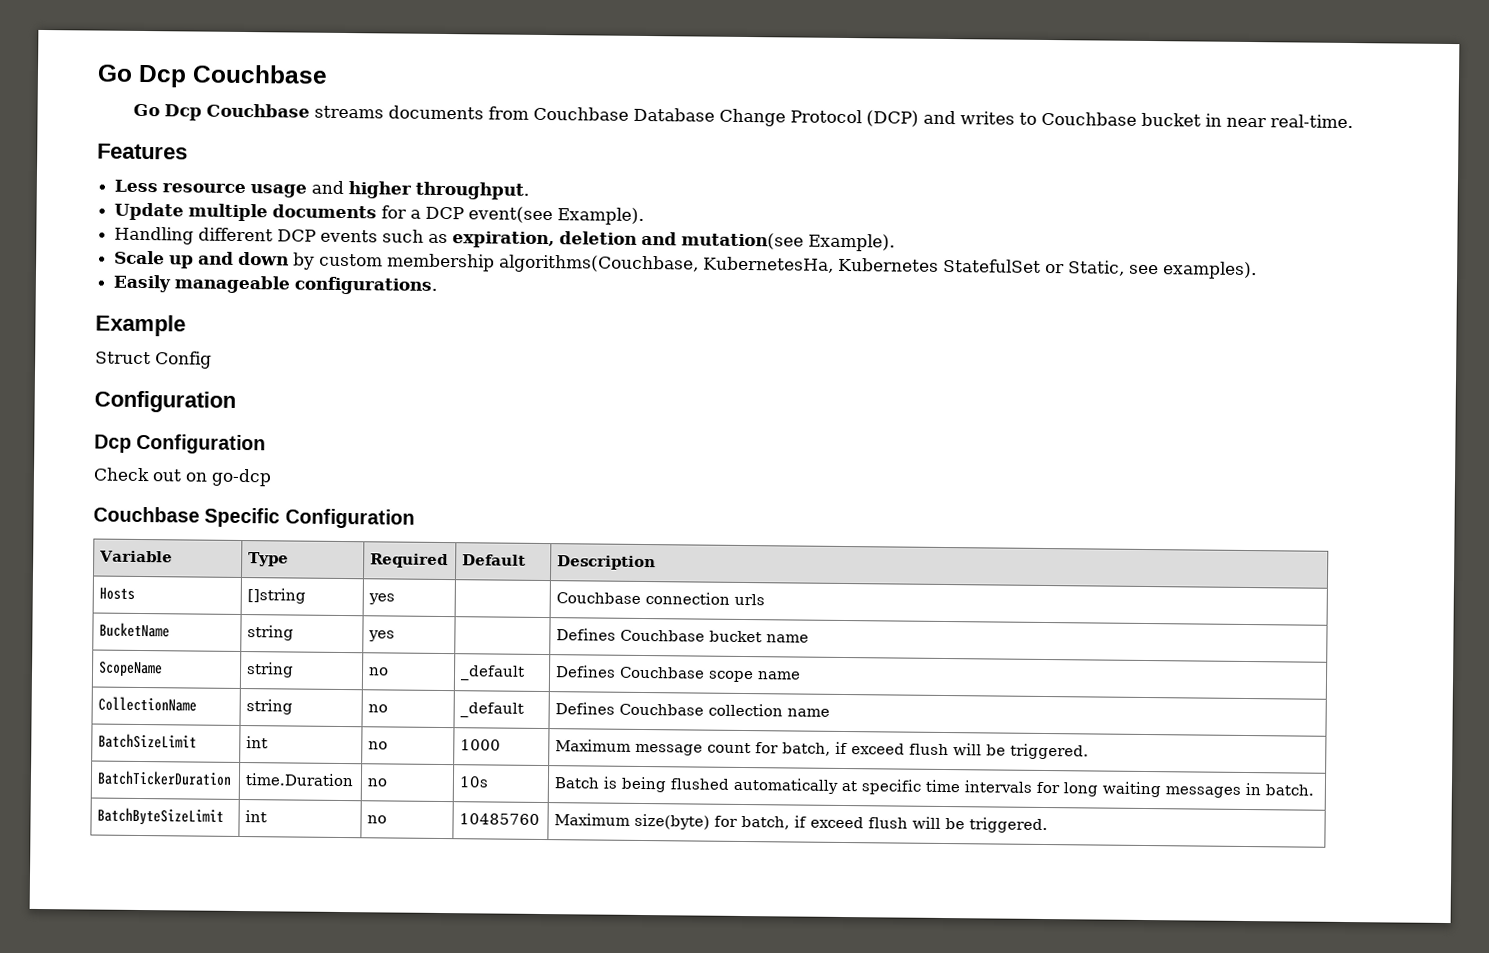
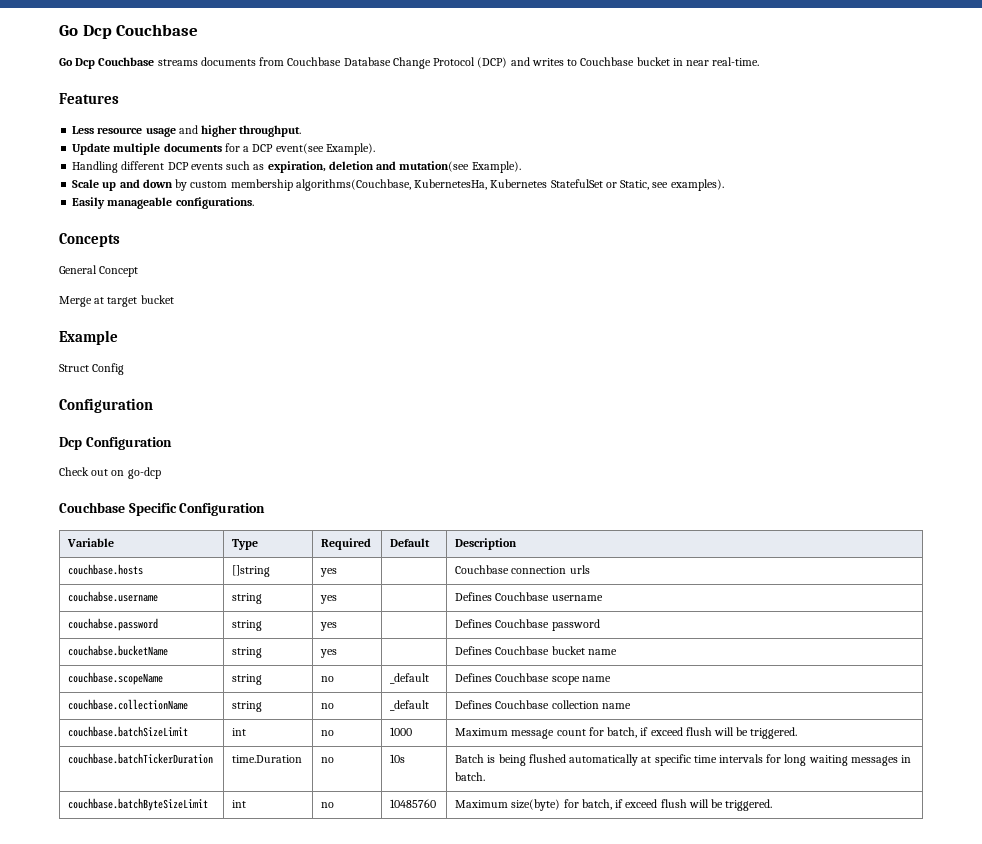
+ Concepts
+ General Concept
+ Merge at target bucket
- Hosts | []string | yes | | Couchbase connection urls
+ couchbase.hosts | []string | yes | | Couchbase connection urls
- BucketName | string | yes | | Defines Couchbase bucket name
+ couchabse.username | string | yes | | Defines Couchbase username
+ couchabse.password | string | yes | | Defines Couchbase password
+ couchabse.bucketName | string | yes | | Defines Couchbase bucket name
- ScopeName | string | no | _default | Defines Couchbase scope name
+ couchbase.scopeName | string | no | _default | Defines Couchbase scope name
- CollectionName | string | no | _default | Defines Couchbase collection name
+ couchbase.collectionName | string | no | _default | Defines Couchbase collection name
- BatchSizeLimit | int | no | 1000 | Maximum message count for batch, if exceed flush will be triggered.
+ couchbase.batchSizeLimit | int | no | 1000 | Maximum message count for batch, if exceed flush will be triggered.
- BatchTickerDuration | time.Duration | no | 10s | Batch is being flushed automatically at specific time intervals for long waiting messages in batch.
+ couchbase.batchTickerDuration | time.Duration | no | 10s | Batch is being flushed automatically at specific time intervals for long waiting messages in batch.
- BatchByteSizeLimit | int | no | 10485760 | Maximum size(byte) for batch, if exceed flush will be triggered.
+ couchbase.batchByteSizeLimit | int | no | 10485760 | Maximum size(byte) for batch, if exceed flush will be triggered.

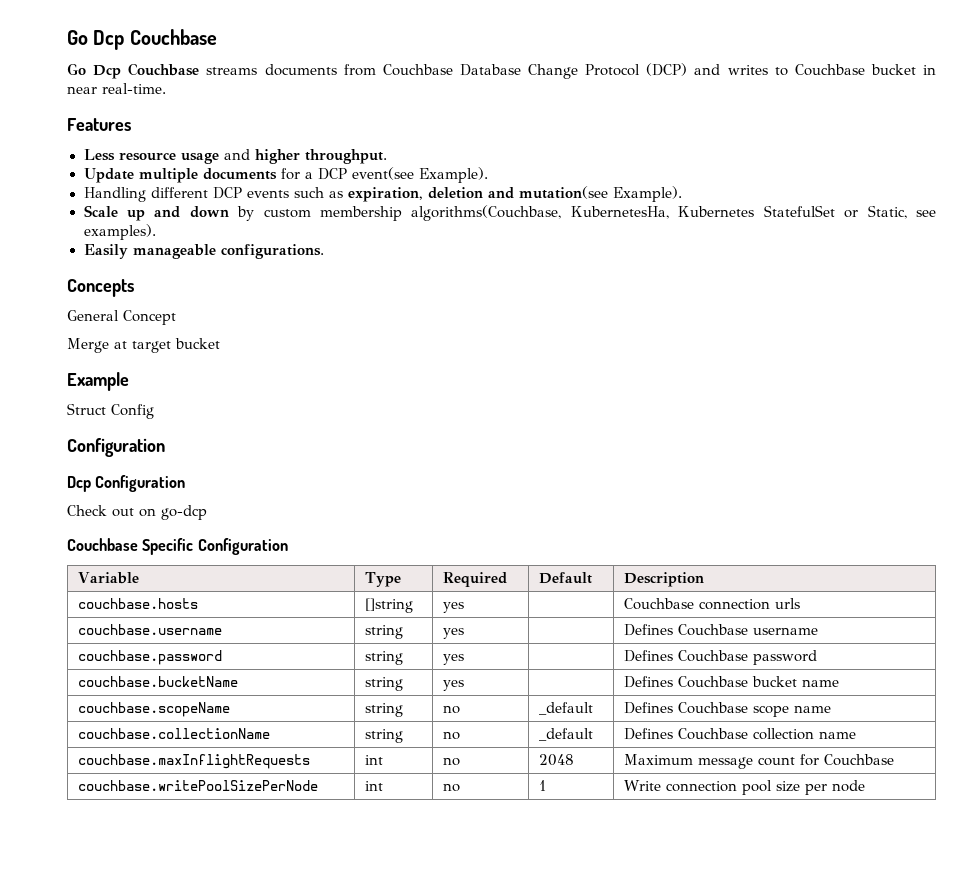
- couchabse.username | string | yes | | Defines Couchbase username
+ couchbase.username | string | yes | | Defines Couchbase username
- couchabse.password | string | yes | | Defines Couchbase password
+ couchbase.password | string | yes | | Defines Couchbase password
- couchabse.bucketName | string | yes | | Defines Couchbase bucket name
+ couchbase.bucketName | string | yes | | Defines Couchbase bucket name
- couchbase.batchSizeLimit | int | no | 1000 | Maximum message count for batch, if exceed flush will be triggered.
- couchbase.batchTickerDuration | time.Duration | no | 10s | Batch is being flushed automatically at specific time intervals for long waiting messages in batch.
- couchbase.batchByteSizeLimit | int | no | 10485760 | Maximum size(byte) for batch, if exceed flush will be triggered.
+ couchbase.maxInflightRequests | int | no | 2048 | Maximum message count for Couchbase
+ couchbase.writePoolSizePerNode | int | no | 1 | Write connection pool size per node

